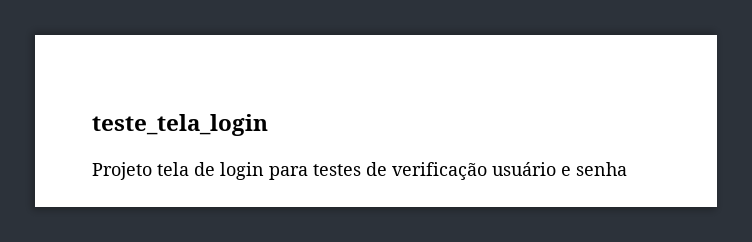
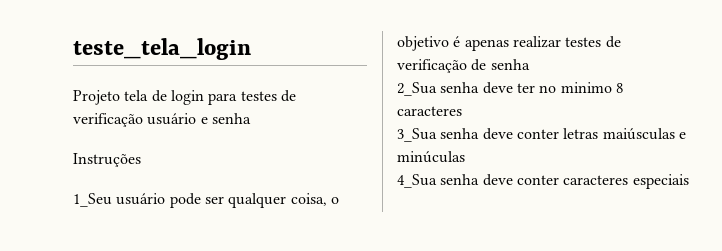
+ Instruções
+ 1_Seu usuário pode ser qualquer coisa, o objetivo é apenas realizar testes de verificação de senha
+ 2_Sua senha deve ter no minimo 8 caracteres
+ 3_Sua senha deve conter letras maiúsculas e minúculas
+ 4_Sua senha deve conter caracteres especiais

